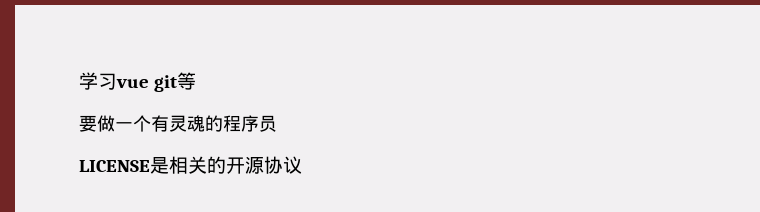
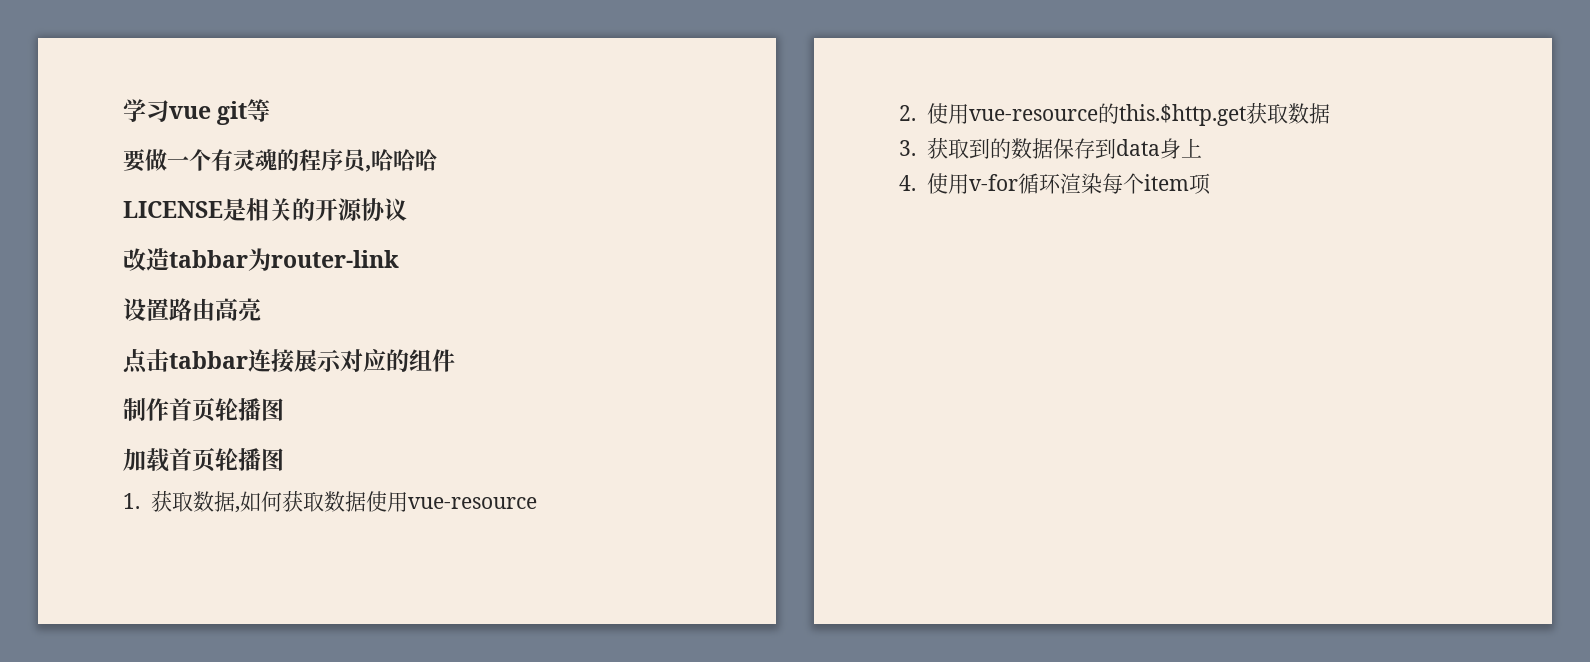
- 要做一个有灵魂的程序员
+ 要做一个有灵魂的程序员,哈哈哈
+ 改造tabbar为router-link
+ 设置路由高亮
+ 点击tabbar连接展示对应的组件
+ 制作首页轮播图
+ 加载首页轮播图
+ 1.获取数据,如何获取数据使用vue-resource
+ 2.使用vue-resource的this.$http.get获取数据
+ 3.获取到的数据保存到data身上
+ 4.使用v-for循环渲染每个item项

